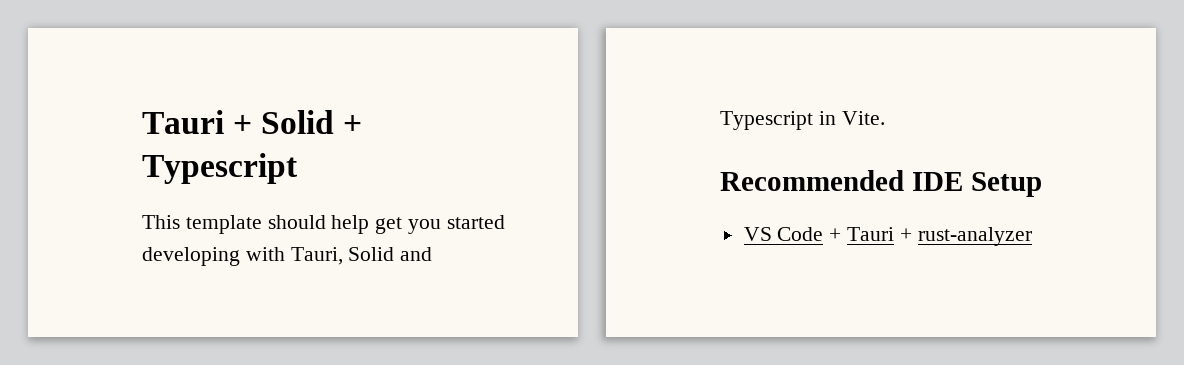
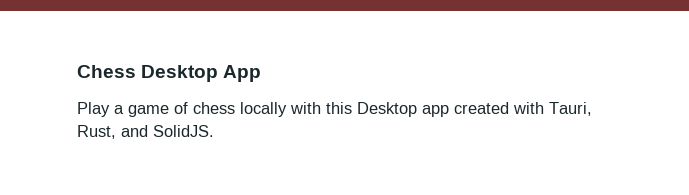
- Tauri + Solid + Typescript
- This template should help get you started developing with Tauri, Solid and Typescript in Vite.
- Recommended IDE Setup
- VS Code + Tauri + rust-analyzer
+ Chess Desktop App
+ Play a game of chess locally with this Desktop app created with Tauri, Rust, and SolidJS.

